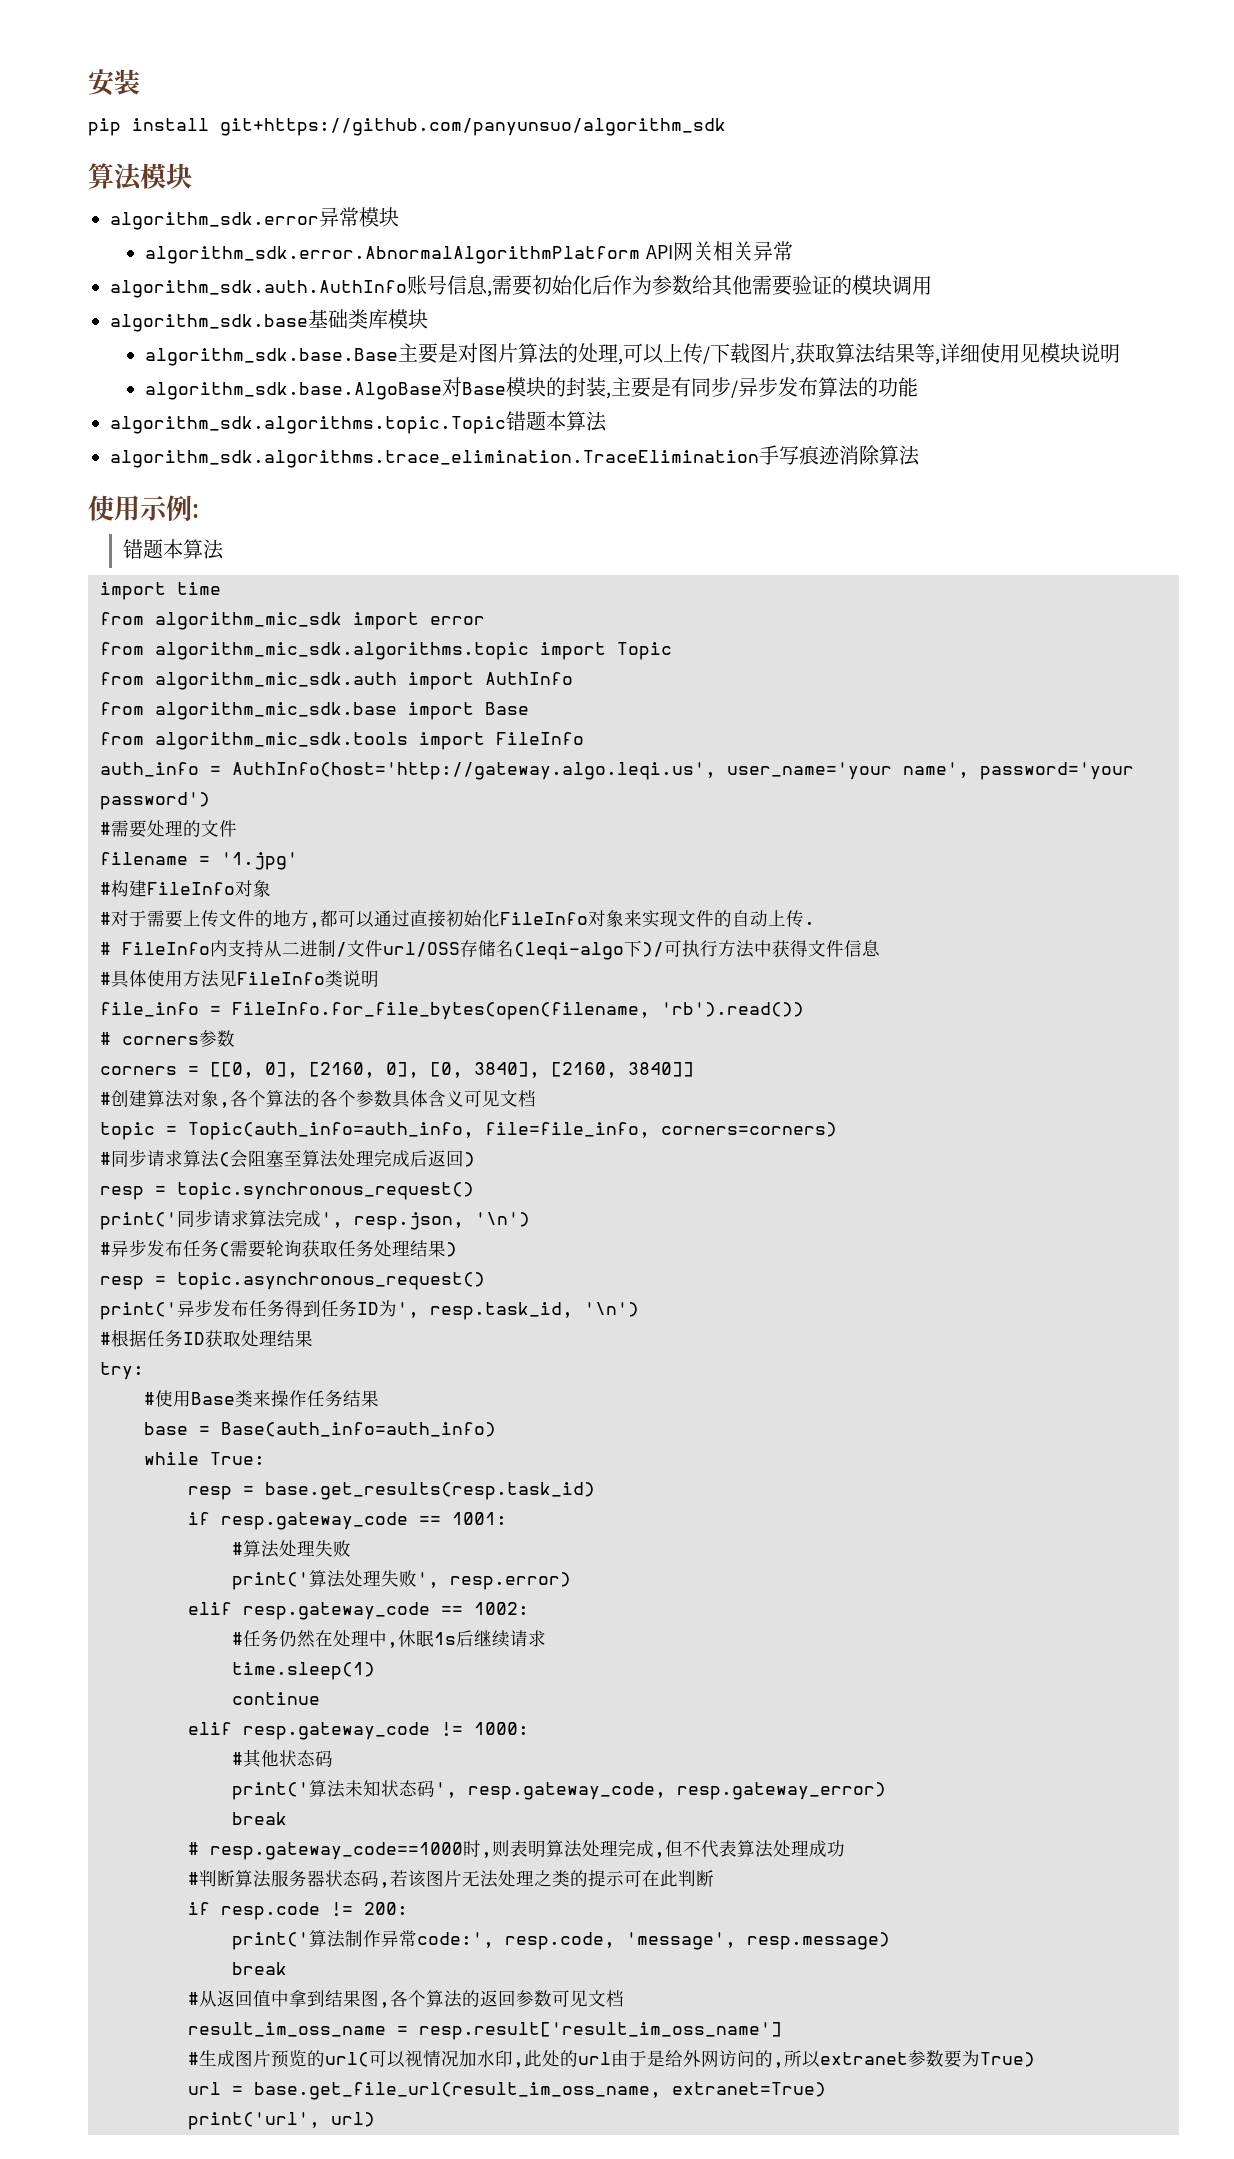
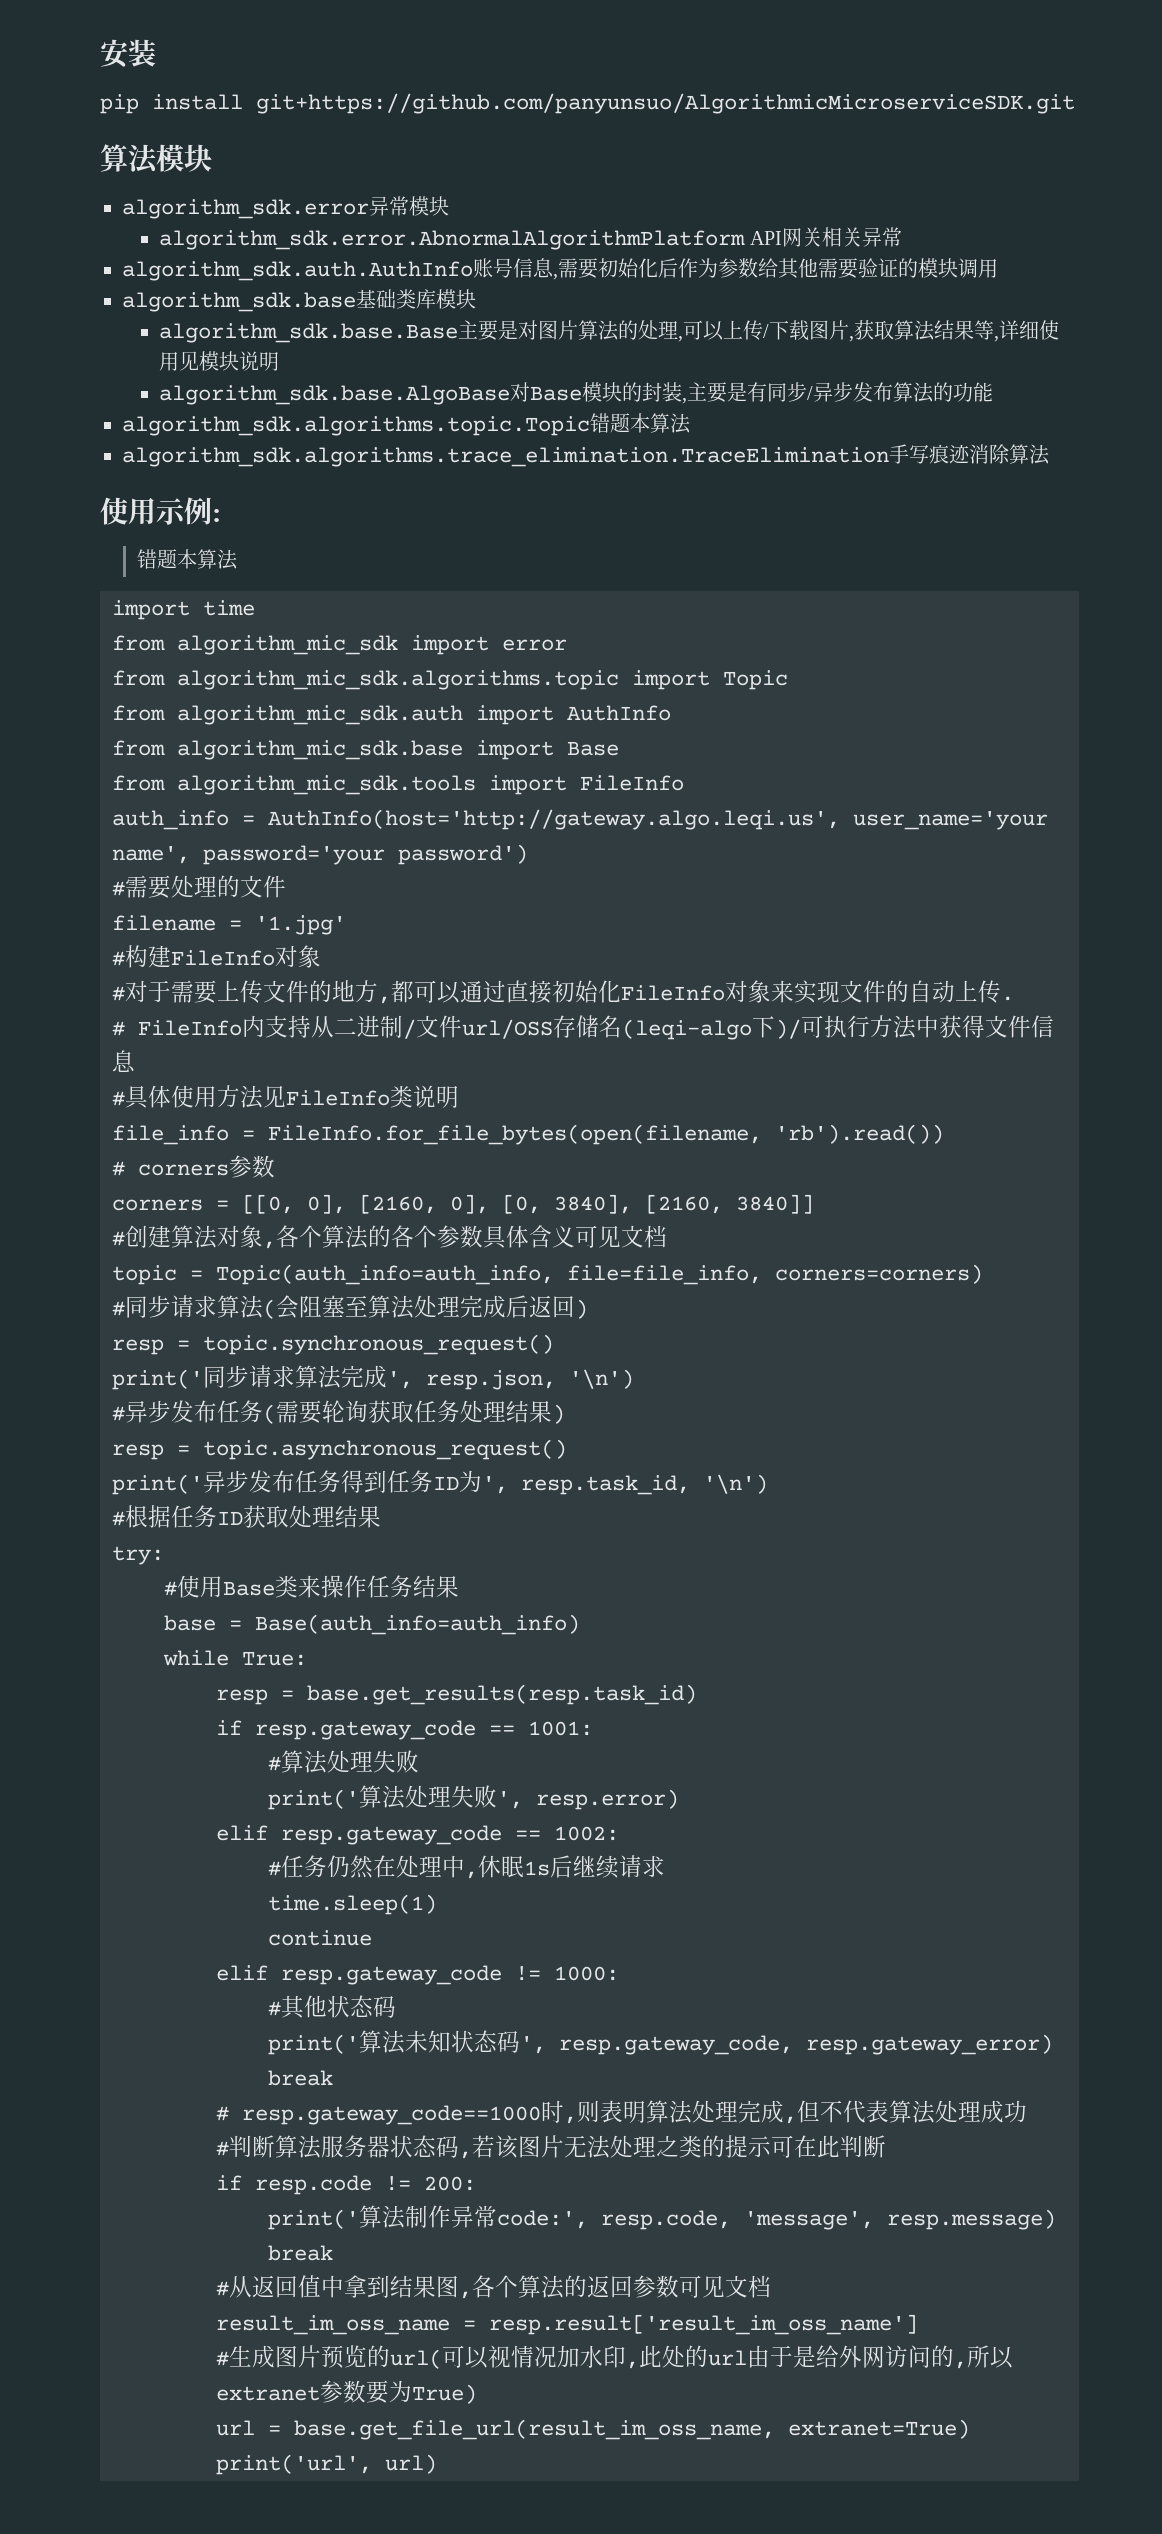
- pip install git+https://github.com/panyunsuo/algorithm_sdk
+ pip install git+https://github.com/panyunsuo/AlgorithmicMicroserviceSDK.git

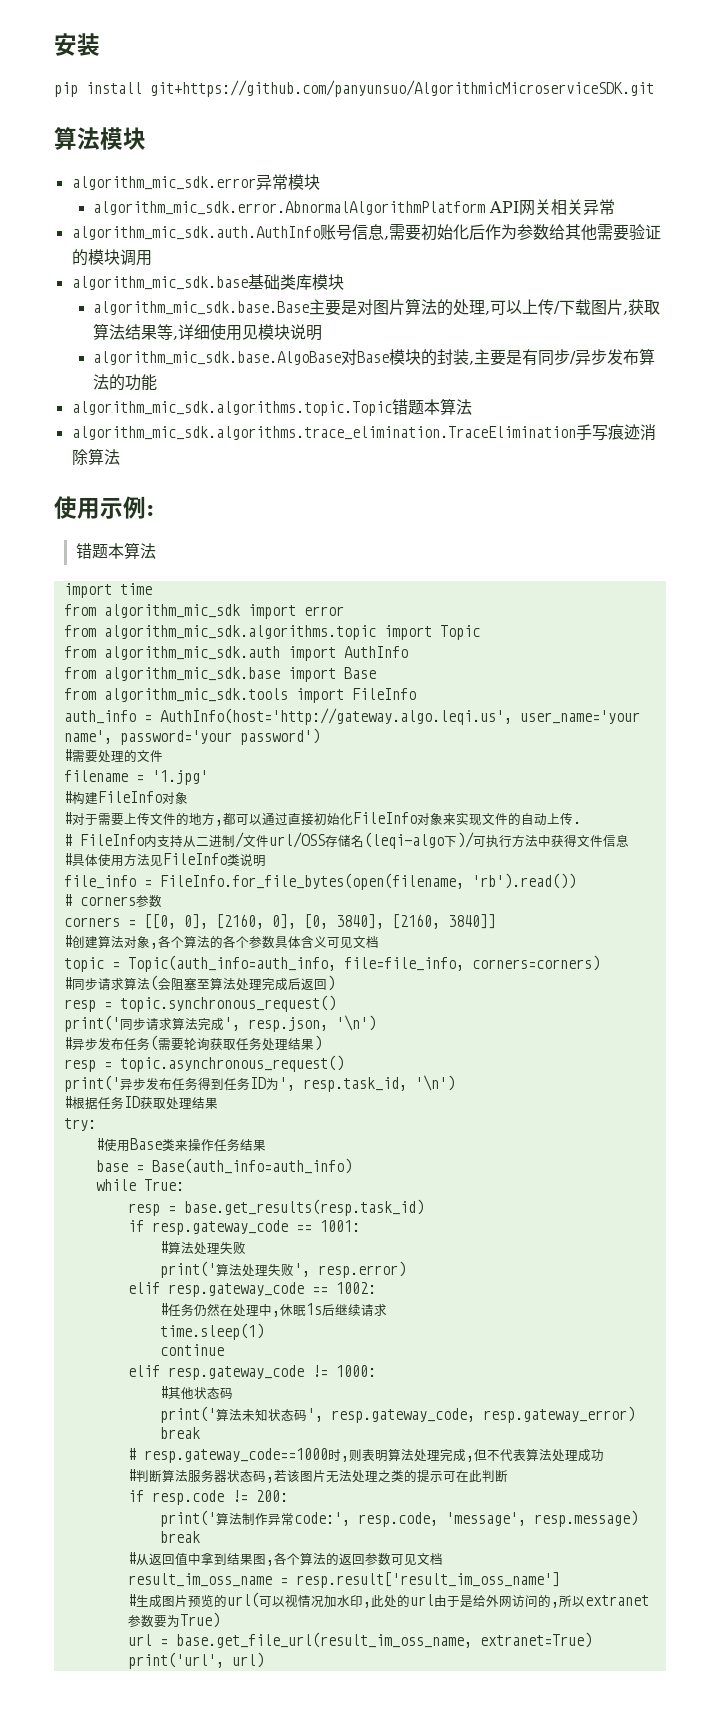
- algorithm_sdk.error异常模块
+ algorithm_mic_sdk.error异常模块
- algorithm_sdk.error.AbnormalAlgorithmPlatform API网关相关异常
+ algorithm_mic_sdk.error.AbnormalAlgorithmPlatform API网关相关异常
- algorithm_sdk.auth.AuthInfo账号信息,需要初始化后作为参数给其他需要验证的模块调用
+ algorithm_mic_sdk.auth.AuthInfo账号信息,需要初始化后作为参数给其他需要验证的模块调用
- algorithm_sdk.base基础类库模块
+ algorithm_mic_sdk.base基础类库模块
- algorithm_sdk.base.Base主要是对图片算法的处理,可以上传/下载图片,获取算法结果等,详细使用见模块说明
+ algorithm_mic_sdk.base.Base主要是对图片算法的处理,可以上传/下载图片,获取算法结果等,详细使用见模块说明
- algorithm_sdk.base.AlgoBase对Base模块的封装,主要是有同步/异步发布算法的功能
+ algorithm_mic_sdk.base.AlgoBase对Base模块的封装,主要是有同步/异步发布算法的功能
- algorithm_sdk.algorithms.topic.Topic错题本算法
- algorithm_sdk.algorithms.trace_elimination.TraceElimination手写痕迹消除算法
+ algorithm_mic_sdk.algorithms.topic.Topic错题本算法
+ algorithm_mic_sdk.algorithms.trace_elimination.TraceElimination手写痕迹消除算法

